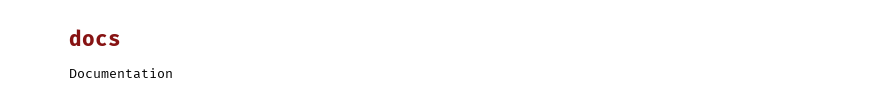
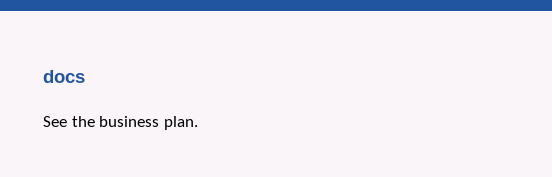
- Documentation
+ See the business plan.

